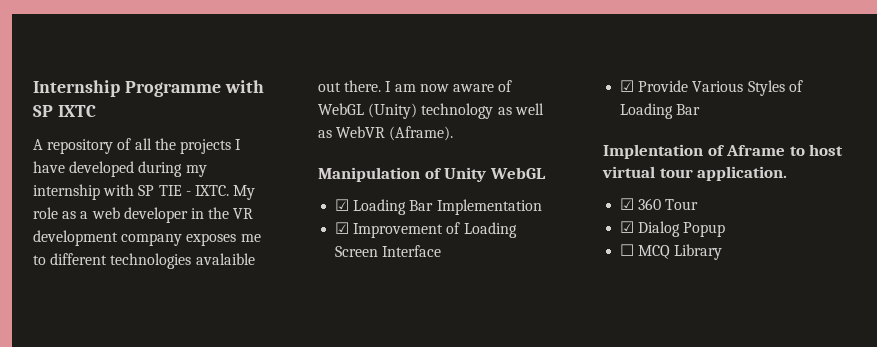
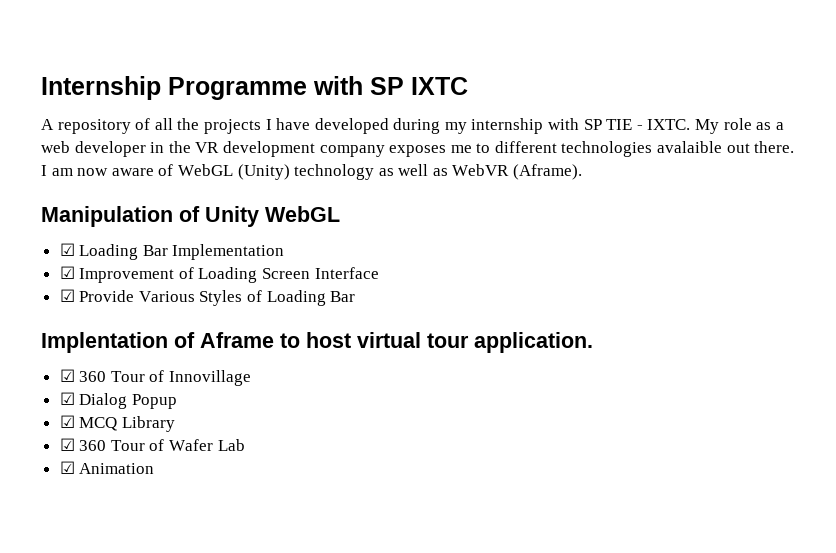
- ☑ 360 Tour
+ ☑ 360 Tour of Innovillage
- ☐ MCQ Library
+ ☑ MCQ Library
+ ☑ 360 Tour of Wafer Lab
+ ☑ Animation

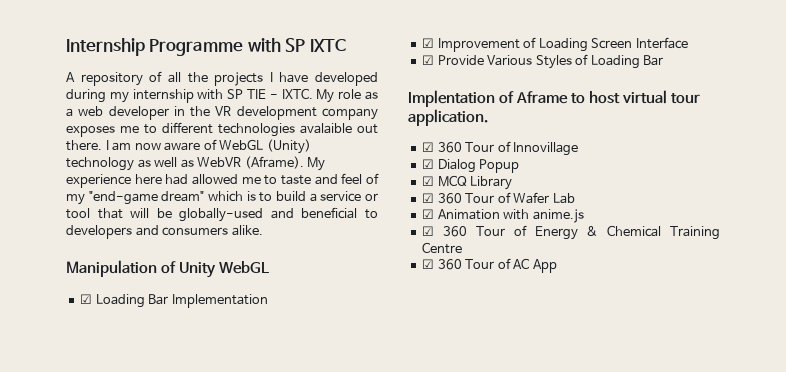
+ My experience here had allowed me to taste and feel of my "end-game dream" which is to build a service or tool that will be globally-used and beneficial to developers and consumers alike.
- ☑ Animation
+ ☑ Animation with anime.js
+ ☑ 360 Tour of Energy & Chemical Training Centre
+ ☑ 360 Tour of AC App

